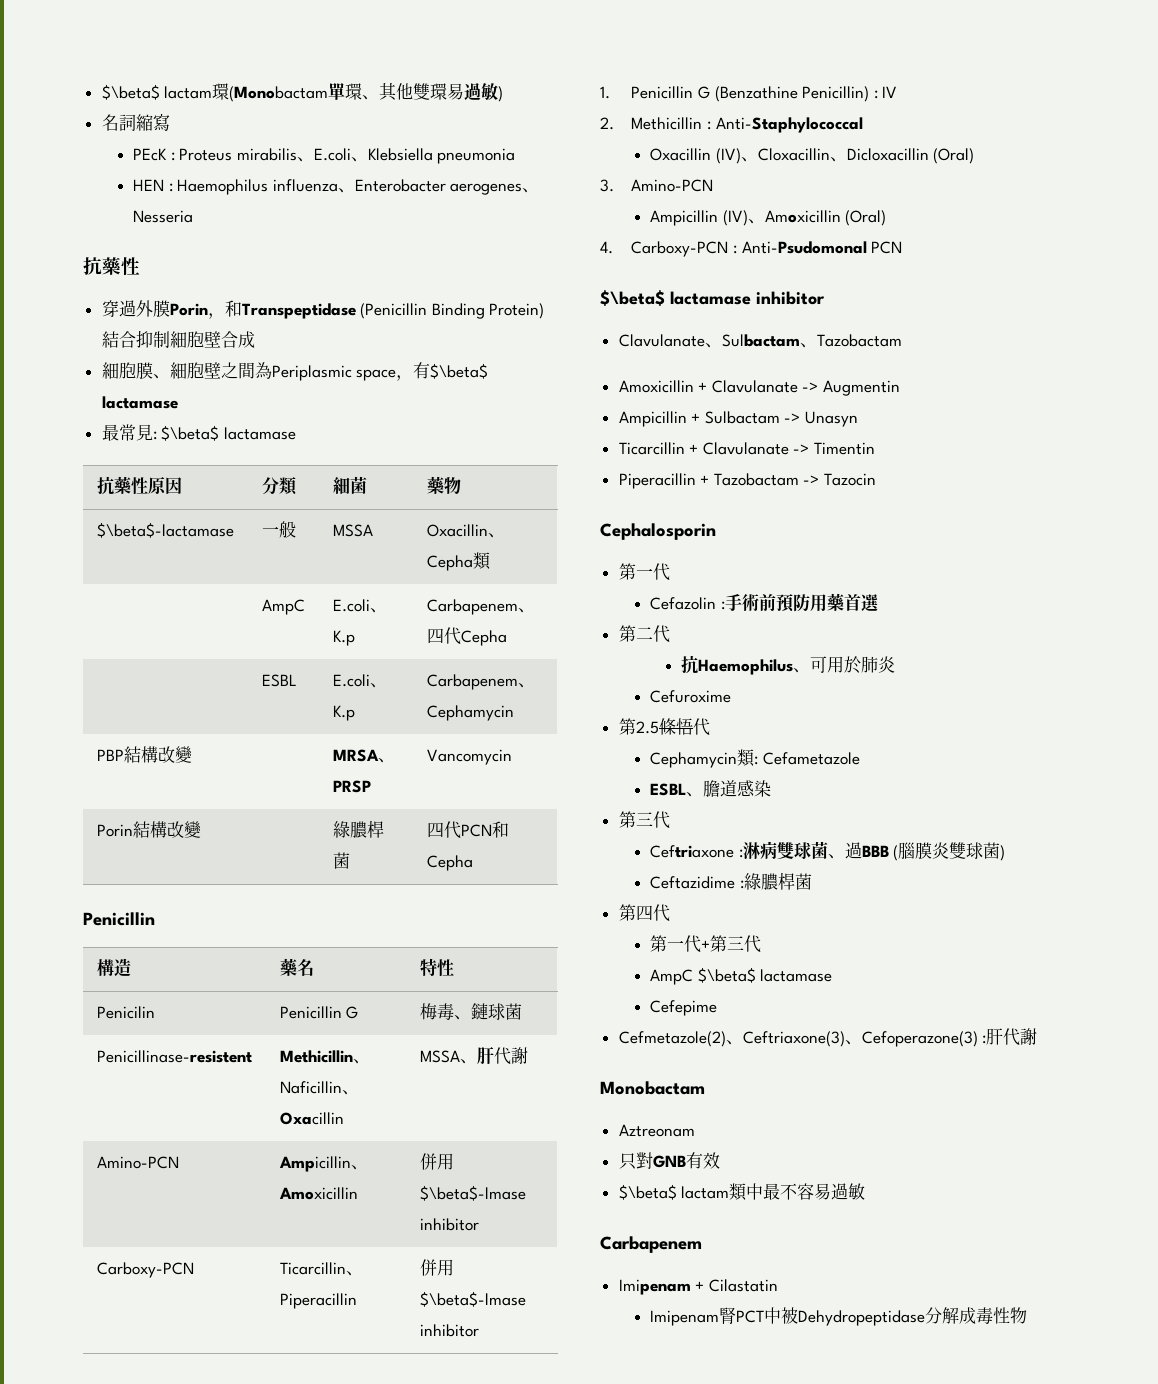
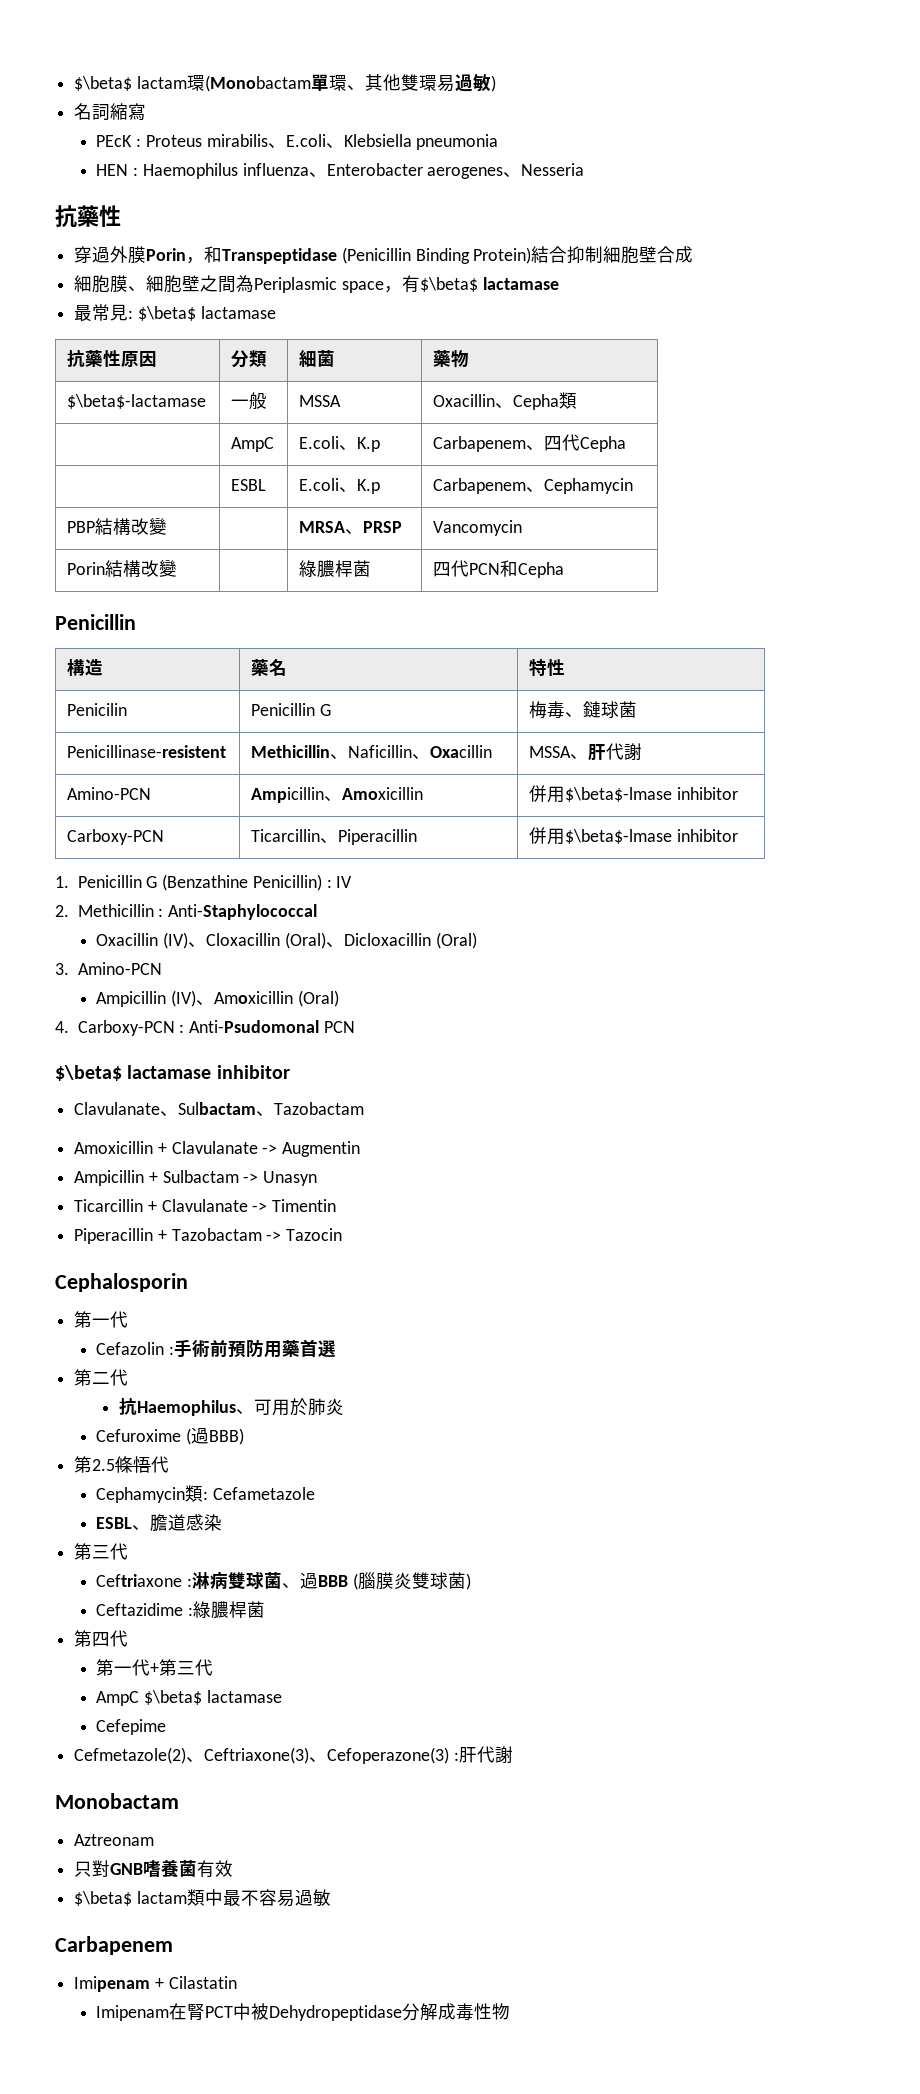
- Oxacillin (IV)、Cloxacillin、Dicloxacillin (Oral)
+ Oxacillin (IV)、Cloxacillin (Oral)、Dicloxacillin (Oral)
- Cefuroxime
+ Cefuroxime (過BBB)
- 只對GNB有效
+ 只對GNB嗜養菌有效
- Imipenam腎PCT中被Dehydropeptidase分解成毒性物
+ Imipenam在腎PCT中被Dehydropeptidase分解成毒性物

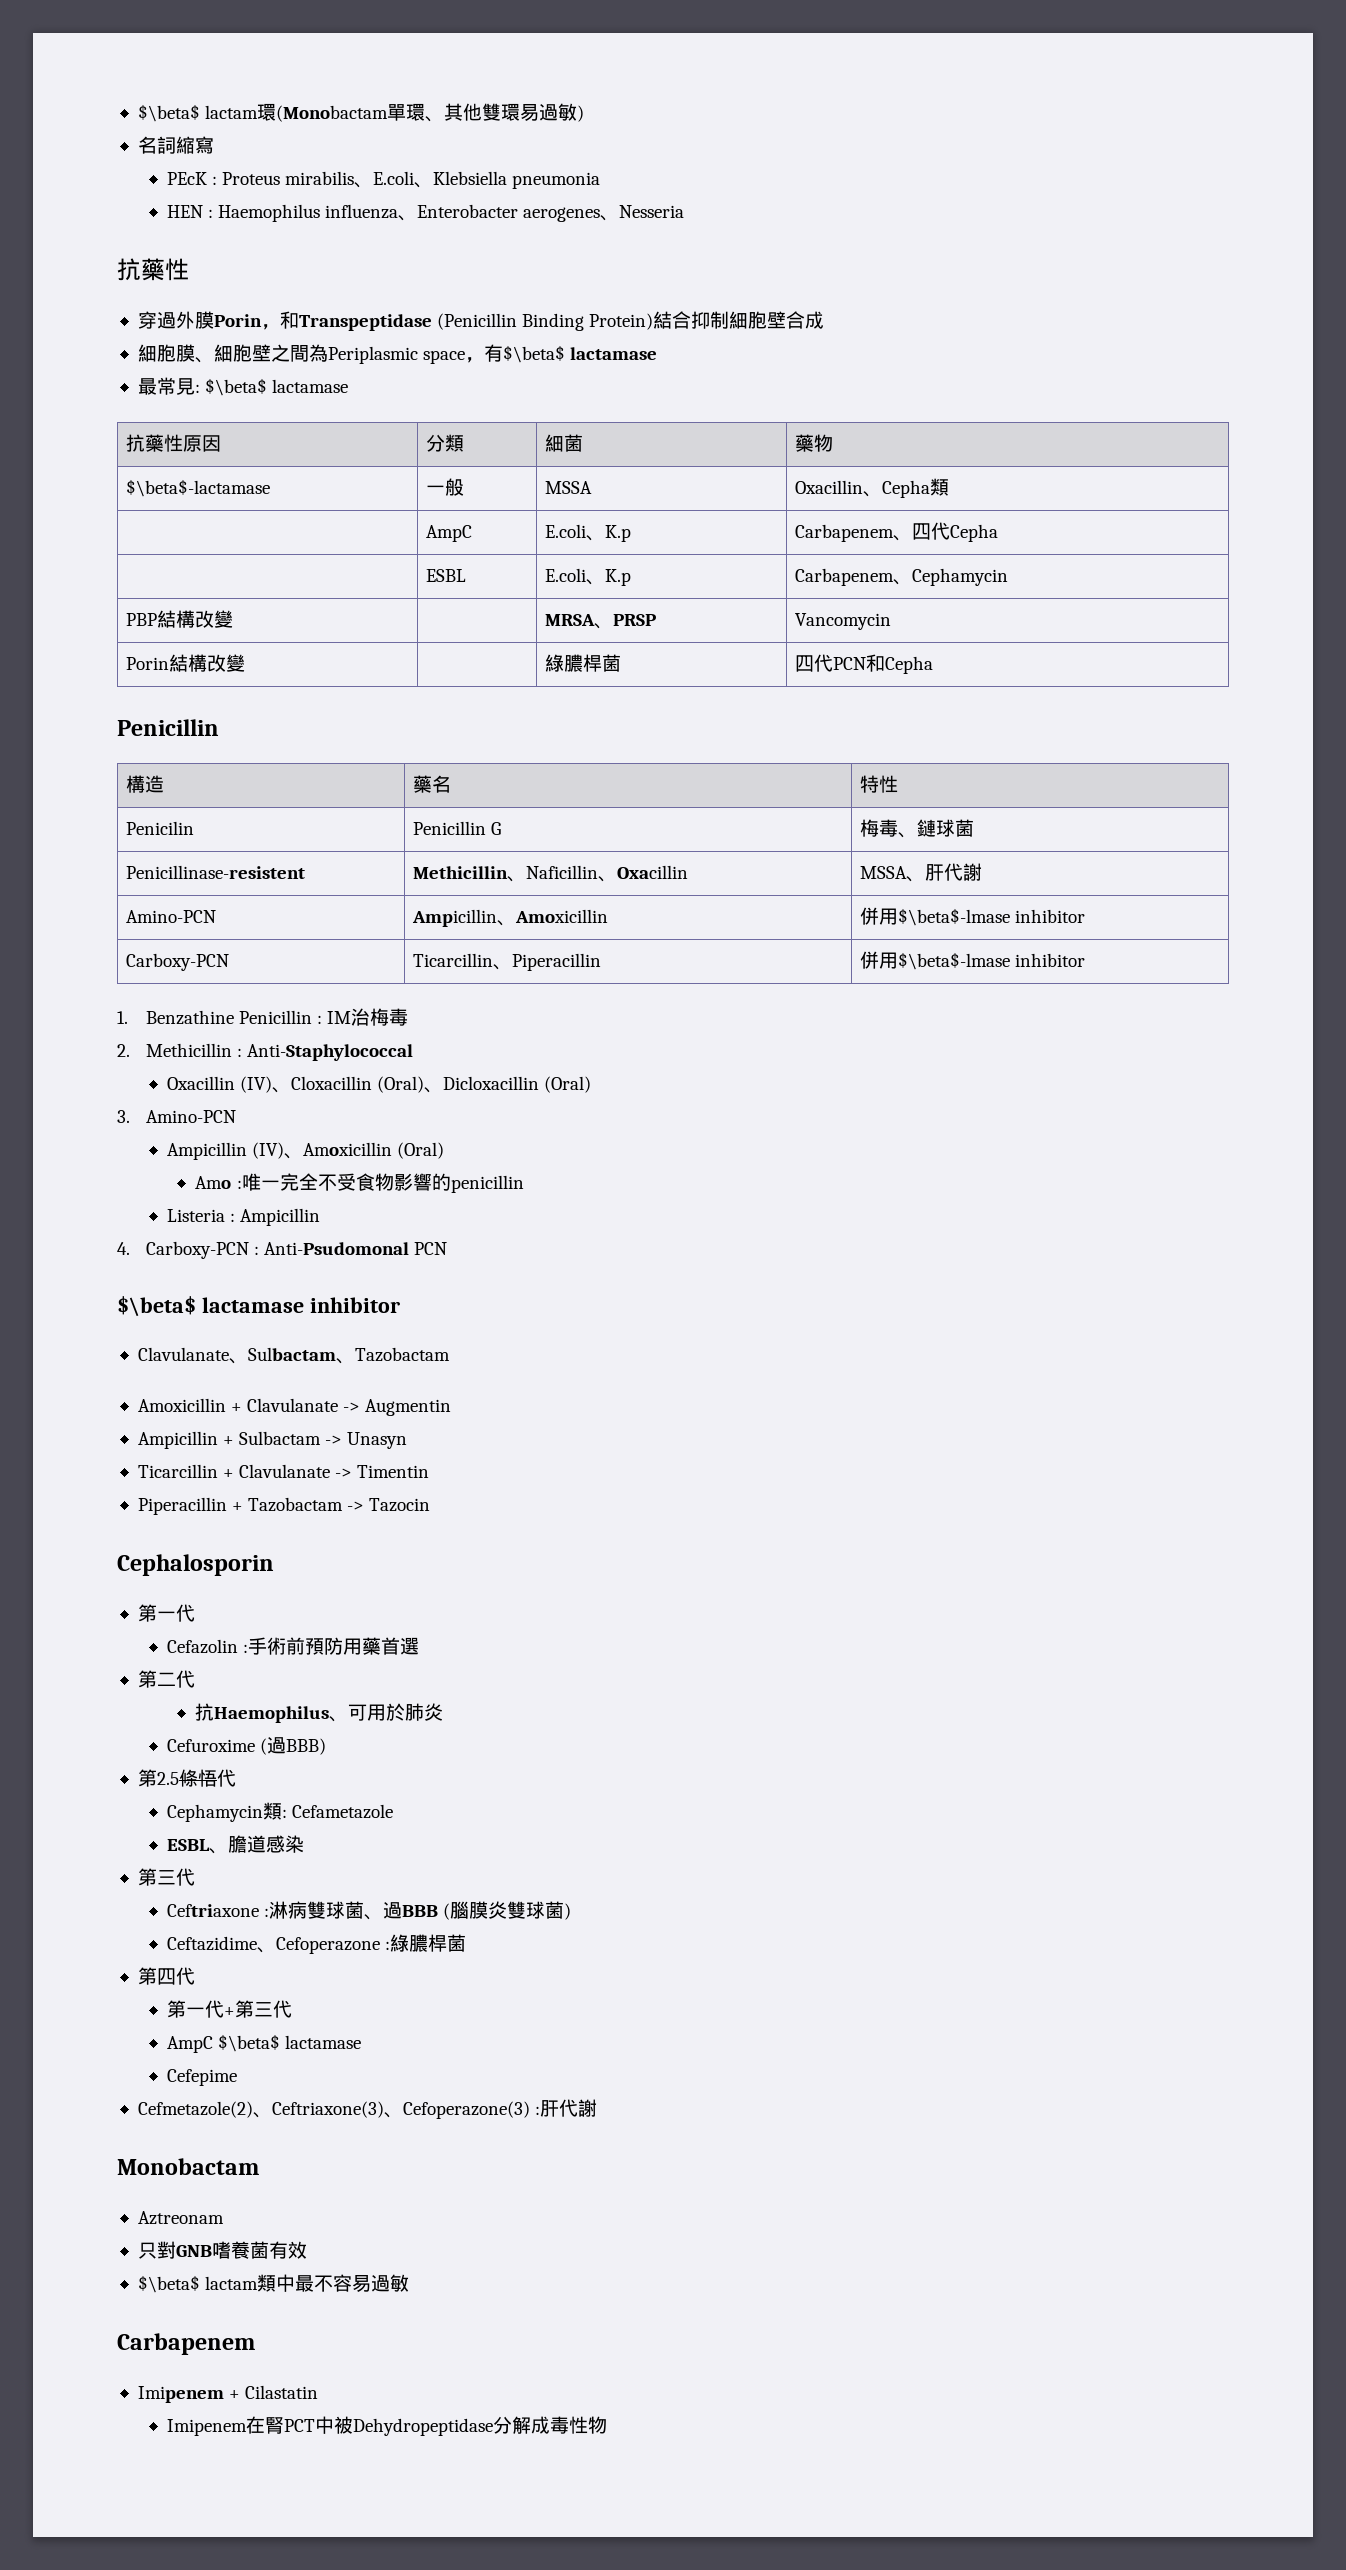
- 1. Penicillin G (Benzathine Penicillin) : IV
+ 1. Benzathine Penicillin : IM治梅毒
+ Amo :唯一完全不受食物影響的penicillin
+ Listeria : Ampicillin
- Ceftazidime :綠膿桿菌
+ Ceftazidime、Cefoperazone :綠膿桿菌
- Imipenam + Cilastatin
+ Imipenem + Cilastatin
- Imipenam在腎PCT中被Dehydropeptidase分解成毒性物
+ Imipenem在腎PCT中被Dehydropeptidase分解成毒性物

